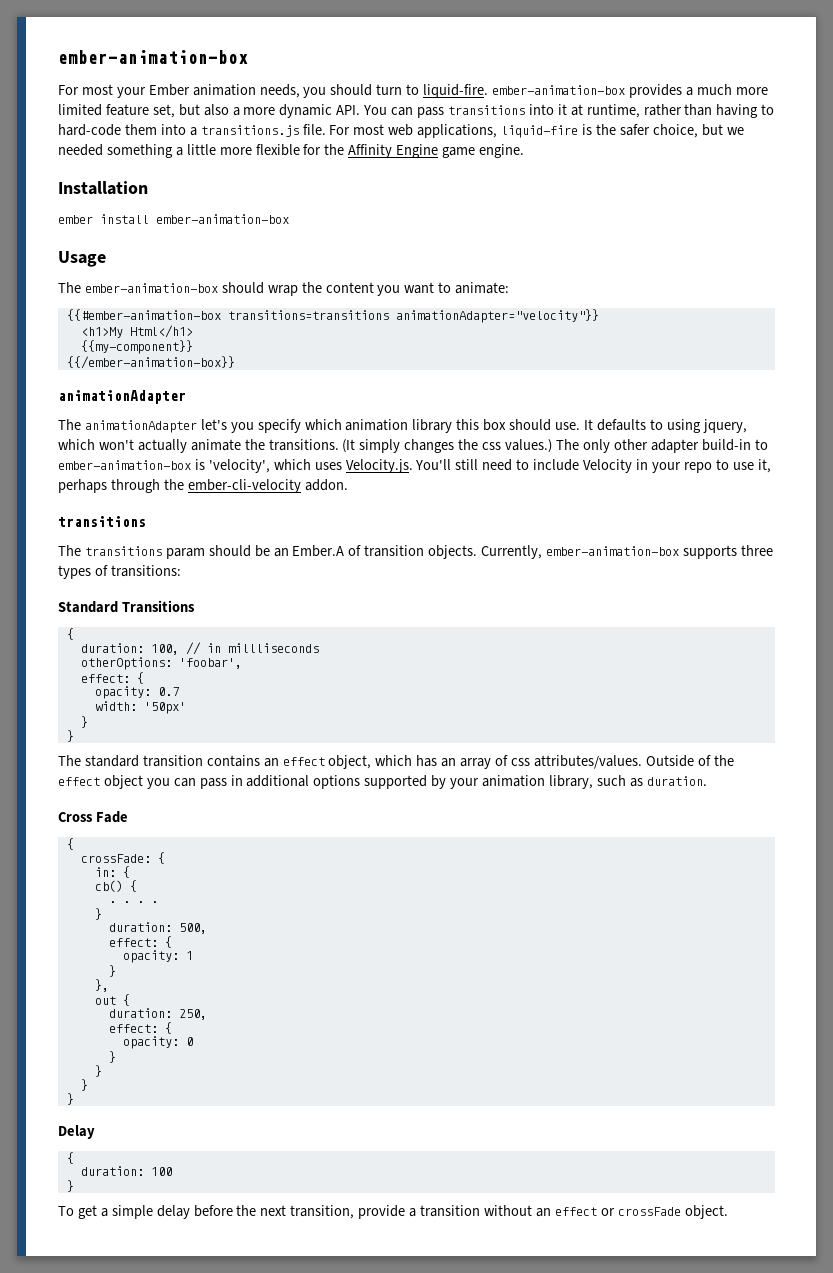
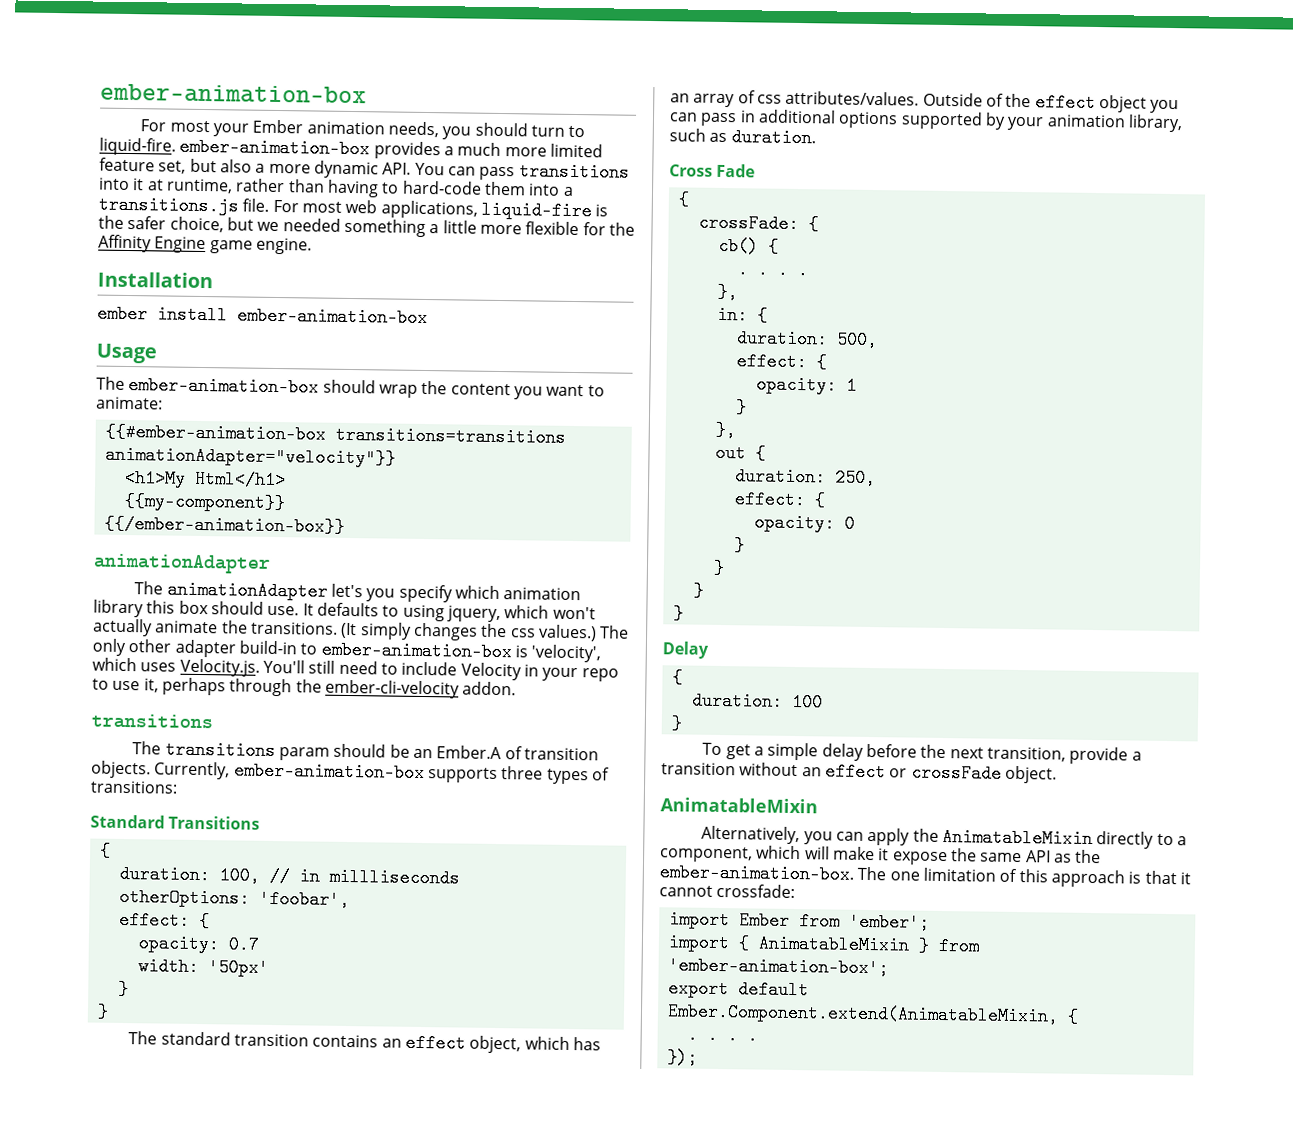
- in: {
  cb() {
  . . . .
- }
+ },
+ in: {
  To get a simple delay before the next transition, provide a transition without an effect or crossFade object.
+ AnimatableMixin
+ Alternatively, you can apply the AnimatableMixin directly to a component, which will make it expose the same API as the ember-animation-box. The one limitation of this approach is that it cannot crossfade:
+ import Ember from 'ember';
+ import { AnimatableMixin } from 'ember-animation-box';
+ export default Ember.Component.extend(AnimatableMixin, {
+ . . . .
+ });

